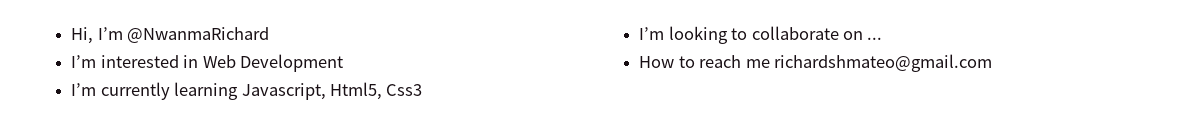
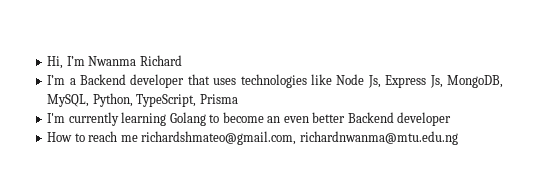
- Hi, I’m @NwanmaRichard
- I’m interested in Web Development
- I’m currently learning Javascript, Html5, Css3
- I’m looking to collaborate on ...
+ Hi, I’m Nwanma Richard
+ I’m a Backend developer that uses technologies like Node Js, Express Js, MongoDB, MySQL, Python, TypeScript, Prisma
+ I'm currently learning Golang to become an even better Backend developer
- How to reach me richardshmateo@gmail.com
+ How to reach me richardshmateo@gmail.com, richardnwanma@mtu.edu.ng

